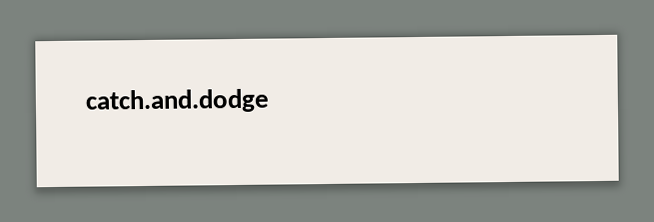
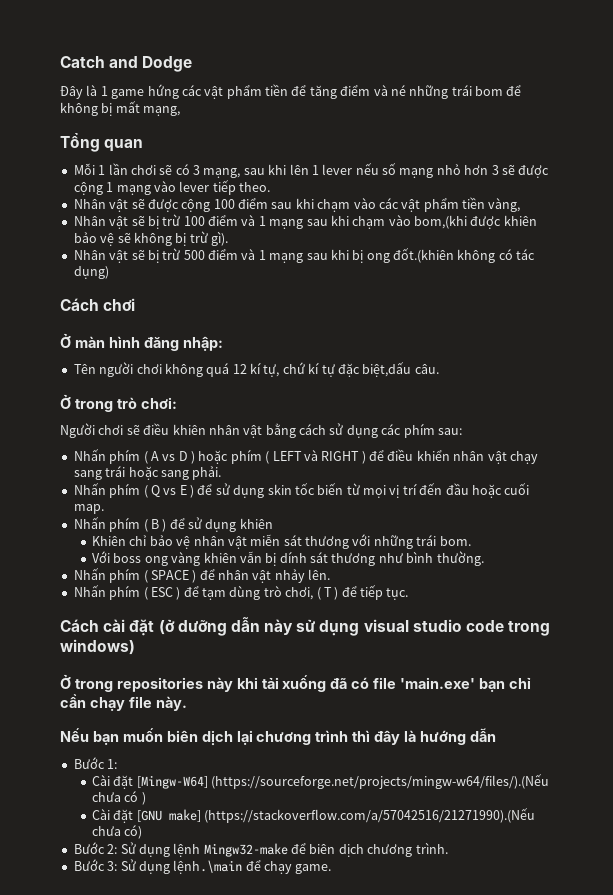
- catch.and.dodge
+ Catch and Dodge
+ Đây là 1 game hứng các vật phẩm tiền để tăng điểm và né những trái bom để không bị mất mạng,
+ Tổng quan
+ Mỗi 1 lần chơi sẽ có 3 mạng, sau khi lên 1 lever nếu số mạng nhỏ hơn 3 sẽ được cộng 1 mạng vào lever tiếp theo.
+ Nhân vật sẽ được cộng 100 điểm sau khi chạm vào các vật phẩm tiền vàng,
+ Nhân vật sẽ bị trừ 100 điểm và 1 mạng sau khi chạm vào bom,(khi được khiên bảo vệ sẽ không bị trừ gì).
+ Nhân vật sẽ bị trừ 500 điểm và 1 mạng sau khi bị ong đốt.(khiên không có tác dụng)
+ Cách chơi
+ Ở màn hình đăng nhập:
+ Tên người chơi không quá 12 kí tự, chứ kí tự đặc biệt,dấu câu.
+ Ở trong trò chơi:
+ Người chơi sẽ điều khiên nhân vật bằng cách sử dụng các phím sau:
+ Nhấn phím ( A vs D ) hoặc phím ( LEFT và RIGHT ) để điều khiển nhân vật chạy sang trái hoặc sang phải.
+ Nhấn phím ( Q vs E ) để sử dụng skin tốc biến từ mọi vị trí đến đầu hoặc cuối map.
+ Nhấn phím ( B ) để sử dụng khiên
+ Khiên chỉ bảo vệ nhân vật miễn sát thương với những trái bom.
+ Với boss ong vàng khiên vẫn bị dính sát thương như bình thường.
+ Nhấn phím ( SPACE ) để nhân vật nhảy lên.
+ Nhấn phím ( ESC ) để tạm dùng trò chơi, ( T ) để tiếp tục.
+ Cách cài đặt (ở dưỡng dẫn này sử dụng visual studio code trong windows)
+ Ở trong repositories này khi tải xuống đã có file 'main.exe' bạn chỉ cần chạy file này.
+ Nếu bạn muốn biên dịch lại chương trình thì đây là hướng dẫn
+ Bước 1:
+ Cài đặt [Mingw-W64] (https://sourceforge.net/projects/mingw-w64/files/).(Nếu chưa có )
+ Cài đặt [GNU make] (https://stackoverflow.com/a/57042516/21271990).(Nếu chưa có)
+ Bước 2: Sử dụng lệnh Mingw32-make để biên dịch chương trình.
+ Bước 3: Sử dụng lệnh.\main để chạy game.

